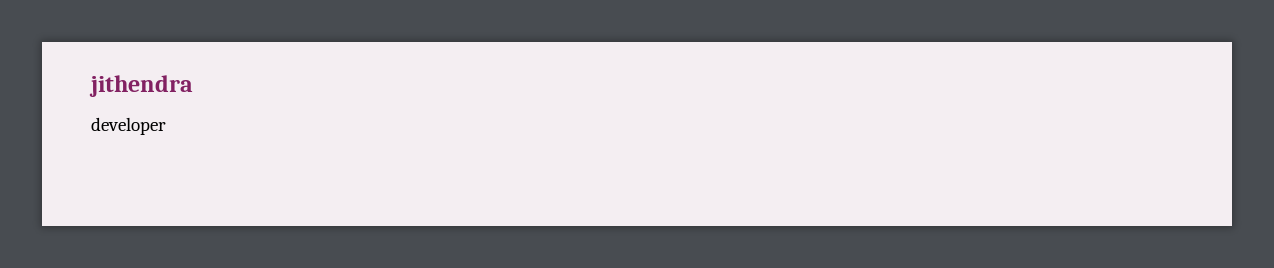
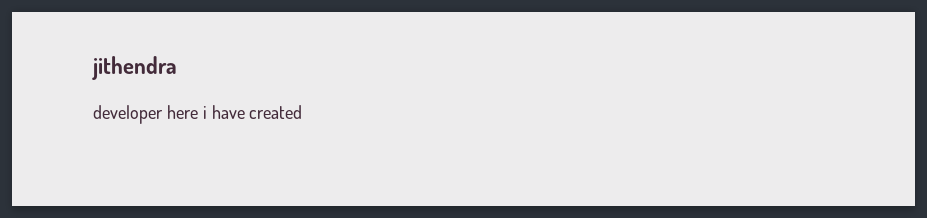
- developer
+ developer here i have created

